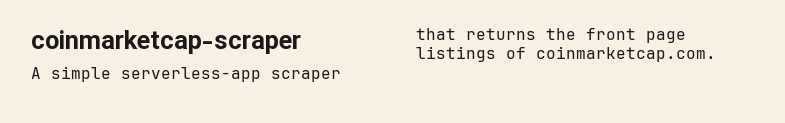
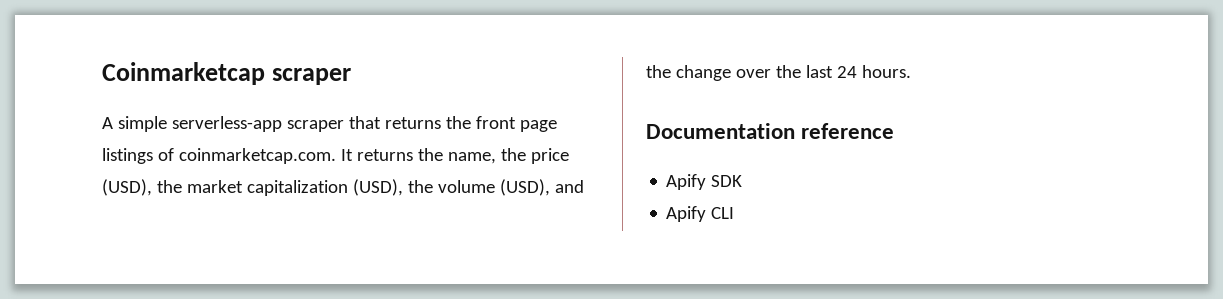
- coinmarketcap-scraper
+ Coinmarketcap scraper
- A simple serverless-app scraper that returns the front page listings of coinmarketcap.com.
+ A simple serverless-app scraper that returns the front page listings of coinmarketcap.com. It returns the name, the price (USD), the market capitalization (USD), the volume (USD), and the change over the last 24 hours.
+ Documentation reference
+ Apify SDK
+ Apify CLI

